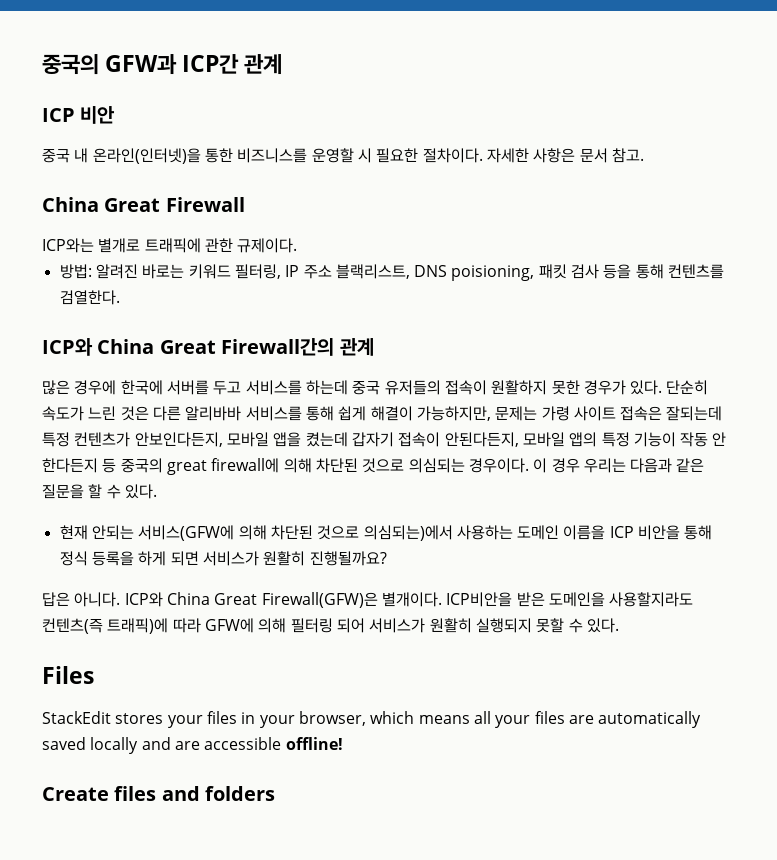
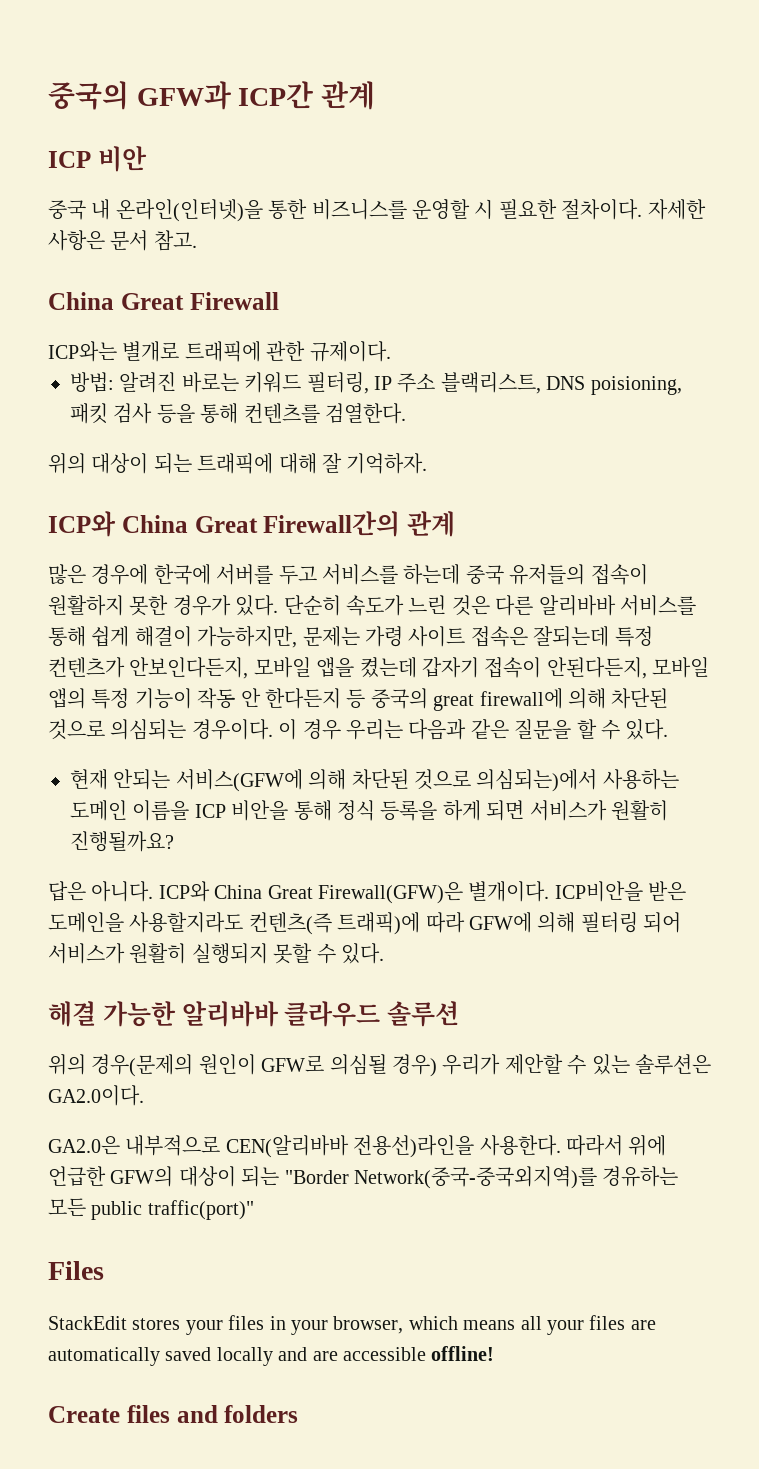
+ 위의 대상이 되는 트래픽에 대해 잘 기억하자.
+ 해결 가능한 알리바바 클라우드 솔루션
+ 위의 경우(문제의 원인이 GFW로 의심될 경우) 우리가 제안할 수 있는 솔루션은 GA2.0이다.
+ GA2.0은 내부적으로 CEN(알리바바 전용선)라인을 사용한다. 따라서 위에 언급한 GFW의 대상이 되는 "Border Network(중국-중국외지역)를 경유하는 모든 public traffic(port)"

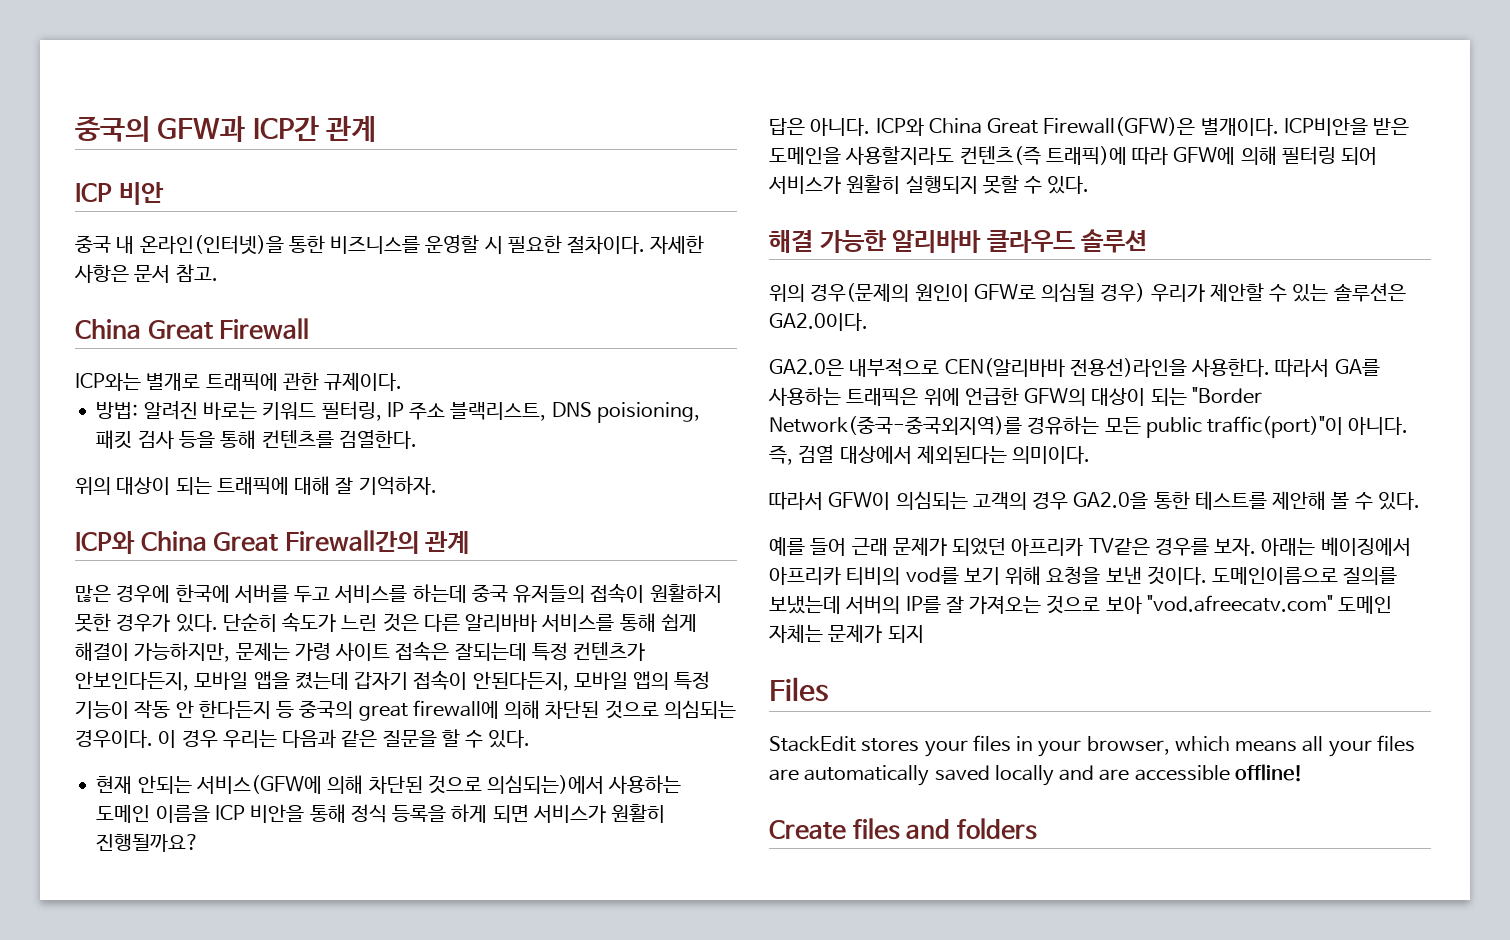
- 따라서 위에 언급한 GFW의 대상이 되는 "Border Network(중국-중국외지역)를 경유하는 모든 public traffic(port)"
+ 따라서 GA를 사용하는 트래픽은 위에 언급한 GFW의 대상이 되는 "Border Network(중국-중국외지역)를 경유하는 모든 public traffic(port)"이 아니다. 즉, 검열 대상에서 제외된다는 의미이다.
+ 따라서 GFW이 의심되는 고객의 경우 GA2.0을 통한 테스트를 제안해 볼 수 있다.
+ 예를 들어 근래 문제가 되었던 아프리카 TV같은 경우를 보자. 아래는 베이징에서 아프리카 티비의 vod를 보기 위해 요청을 보낸 것이다. 도메인이름으로 질의를 보냈는데 서버의 IP를 잘 가져오는 것으로 보아 "vod.afreecatv.com" 도메인 자체는 문제가 되지

